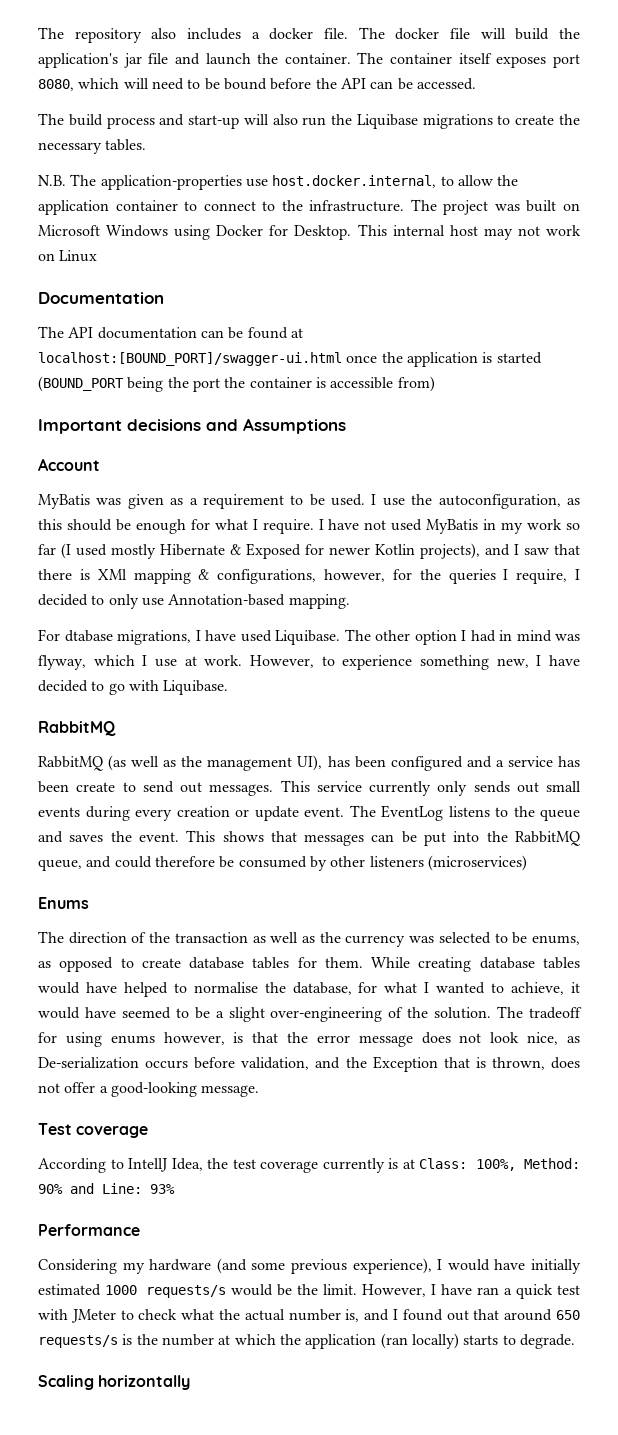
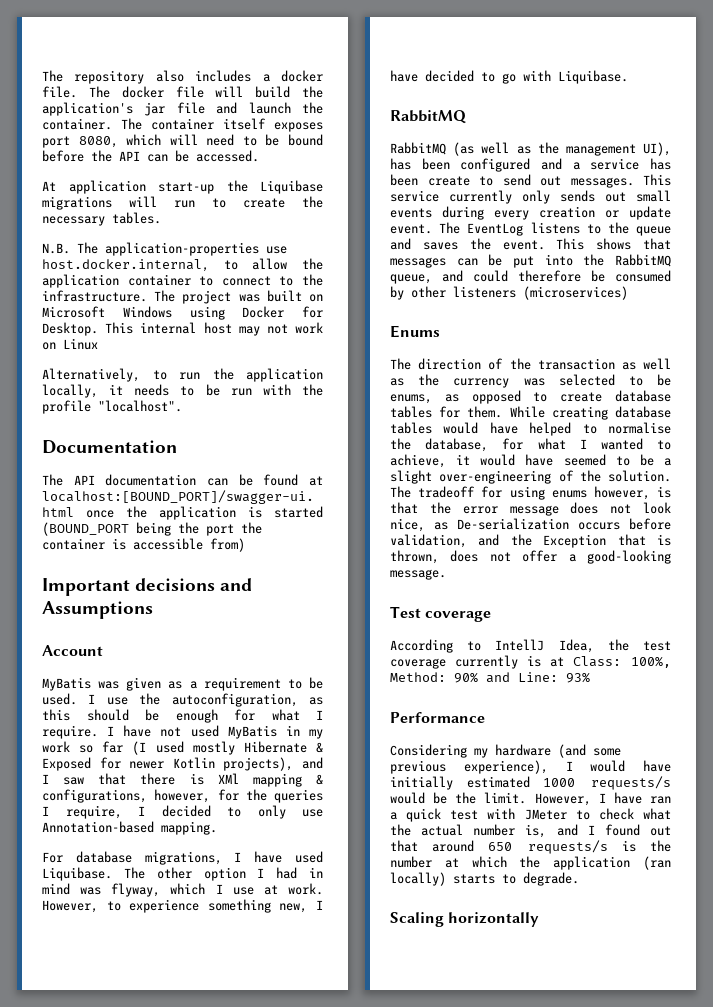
- The build process and start-up will also run the Liquibase migrations to create the necessary tables.
+ At application start-up the Liquibase migrations will run to create the necessary tables.
+ Alternatively, to run the application locally, it needs to be run with the profile "localhost".
- For dtabase migrations, I have used Liquibase.
+ For database migrations, I have used Liquibase.

